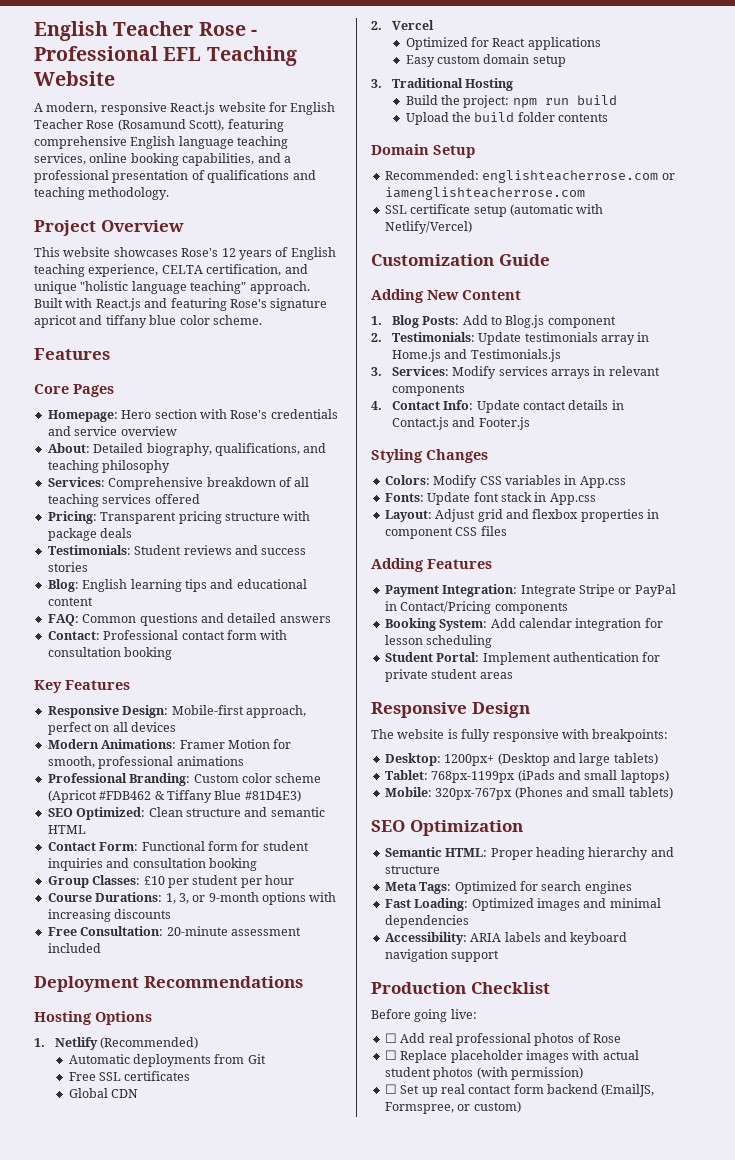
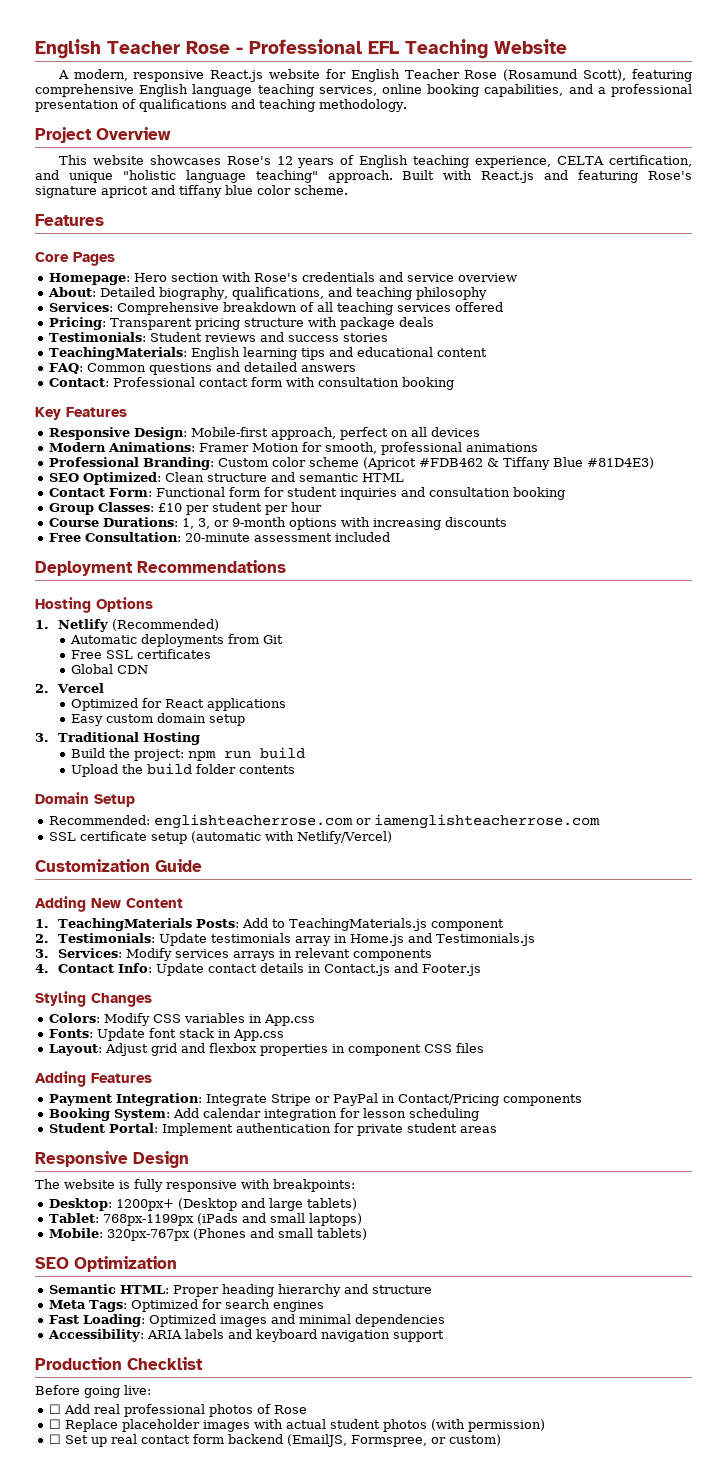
- Blog: English learning tips and educational content
+ TeachingMaterials: English learning tips and educational content
- 1. Blog Posts: Add to Blog.js component
+ 1. TeachingMaterials Posts: Add to TeachingMaterials.js component

